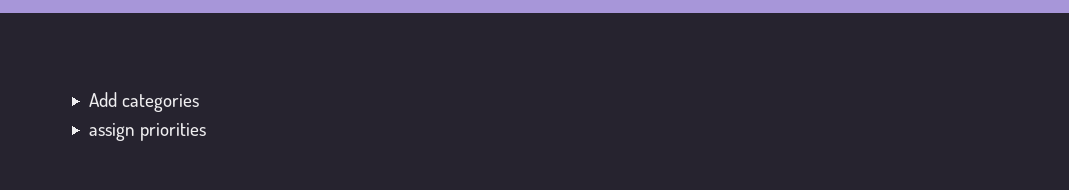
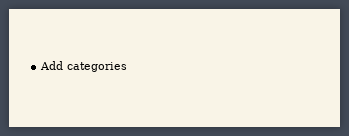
- assign priorities

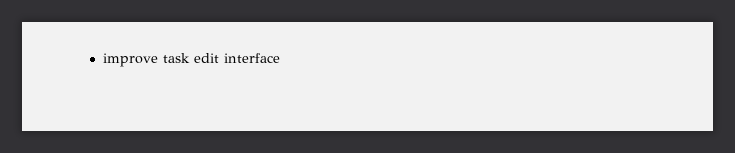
- Add categories
+ improve task edit interface

